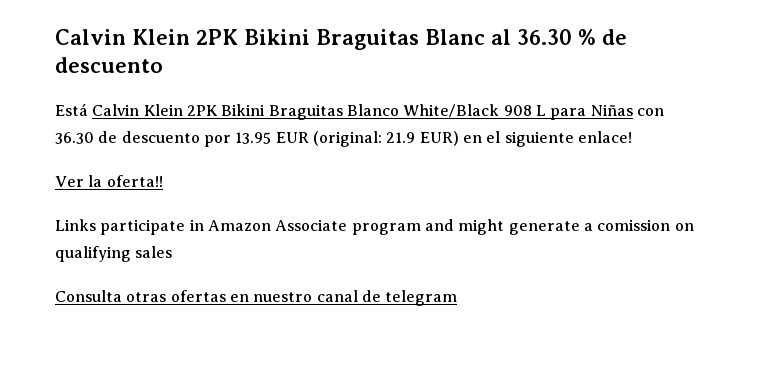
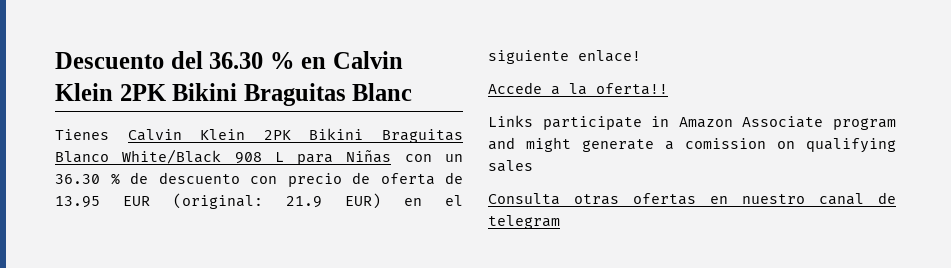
- Calvin Klein 2PK Bikini Braguitas Blanc al 36.30 % de descuento
- Está Calvin Klein 2PK Bikini Braguitas Blanco White/Black 908 L para Niñas con 36.30 de descuento por 13.95 EUR (original: 21.9 EUR) en el siguiente enlace!
+ Descuento del 36.30 % en Calvin Klein 2PK Bikini Braguitas Blanc
+ Tienes Calvin Klein 2PK Bikini Braguitas Blanco White/Black 908 L para Niñas con un 36.30 % de descuento con precio de oferta de 13.95 EUR (original: 21.9 EUR) en el siguiente enlace!
- Ver la oferta!!
+ Accede a la oferta!!

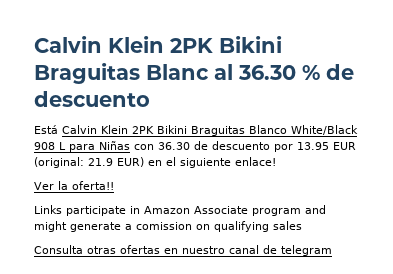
- Descuento del 36.30 % en Calvin Klein 2PK Bikini Braguitas Blanc
- Tienes Calvin Klein 2PK Bikini Braguitas Blanco White/Black 908 L para Niñas con un 36.30 % de descuento con precio de oferta de 13.95 EUR (original: 21.9 EUR) en el siguiente enlace!
+ Calvin Klein 2PK Bikini Braguitas Blanc al 36.30 % de descuento
+ Está Calvin Klein 2PK Bikini Braguitas Blanco White/Black 908 L para Niñas con 36.30 de descuento por 13.95 EUR (original: 21.9 EUR) en el siguiente enlace!
- Accede a la oferta!!
+ Ver la oferta!!

